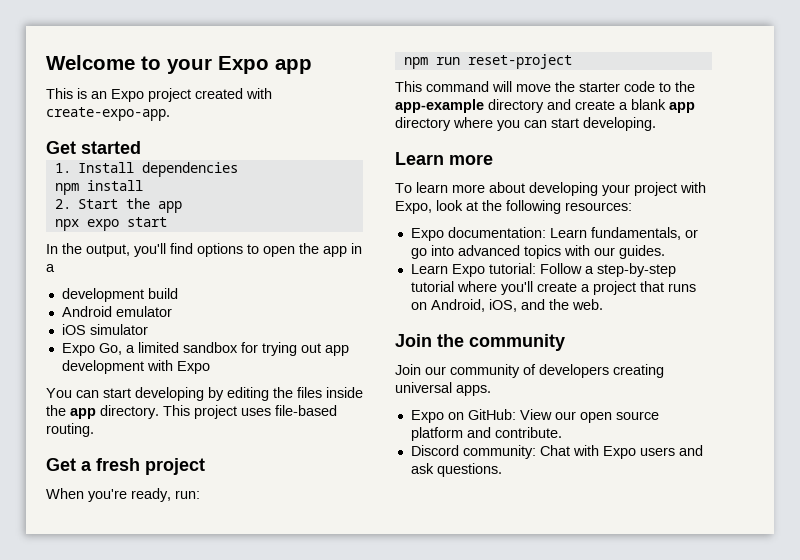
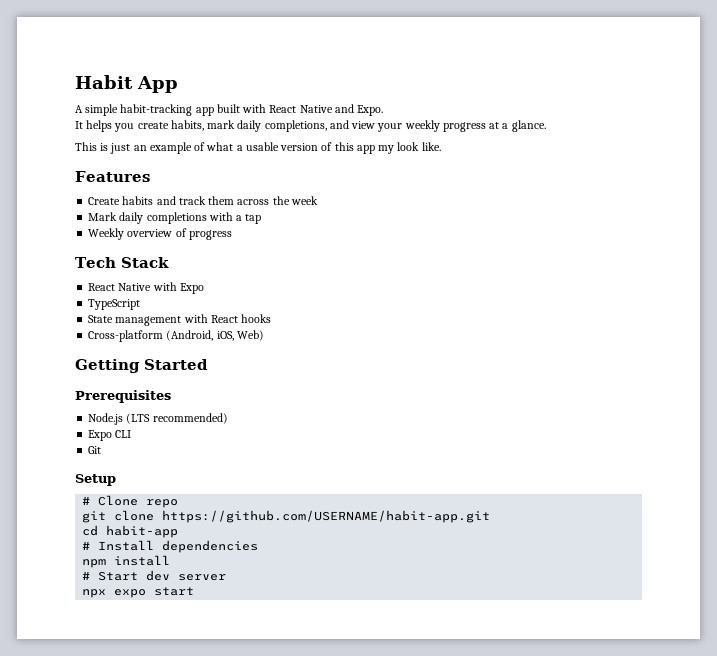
- Welcome to your Expo app
- This is an Expo project created with create-expo-app.
- Get started
- 1. Install dependencies
+ Habit App
+ A simple habit-tracking app built with React Native and Expo.
+ It helps you create habits, mark daily completions, and view your weekly progress at a glance.
+ This is just an example of what a usable version of this app my look like.
+ Features
+ Create habits and track them across the week
+ Mark daily completions with a tap
+ Weekly overview of progress
+ Tech Stack
+ React Native with Expo
+ TypeScript
+ State management with React hooks
+ Cross-platform (Android, iOS, Web)
+ Getting Started
+ Prerequisites
+ Node.js (LTS recommended)
+ Expo CLI
+ Git
+ Setup
+ # Clone repo
+ git clone https://github.com/USERNAME/habit-app.git
+ cd habit-app
+ # Install dependencies
- 2. Start the app
+ # Start dev server
- In the output, you'll find options to open the app in a
- development build
- Android emulator
- iOS simulator
- Expo Go, a limited sandbox for trying out app development with Expo
- You can start developing by editing the files inside the app directory. This project uses file-based routing.
- Get a fresh project
- When you're ready, run:
- npm run reset-project
- This command will move the starter code to the app-example directory and create a blank app directory where you can start developing.
- Learn more
- To learn more about developing your project with Expo, look at the following resources:
- Expo documentation: Learn fundamentals, or go into advanced topics with our guides.
- Learn Expo tutorial: Follow a step-by-step tutorial where you'll create a project that runs on Android, iOS, and the web.
- Join the community
- Join our community of developers creating universal apps.
- Expo on GitHub: View our open source platform and contribute.
- Discord community: Chat with Expo users and ask questions.

